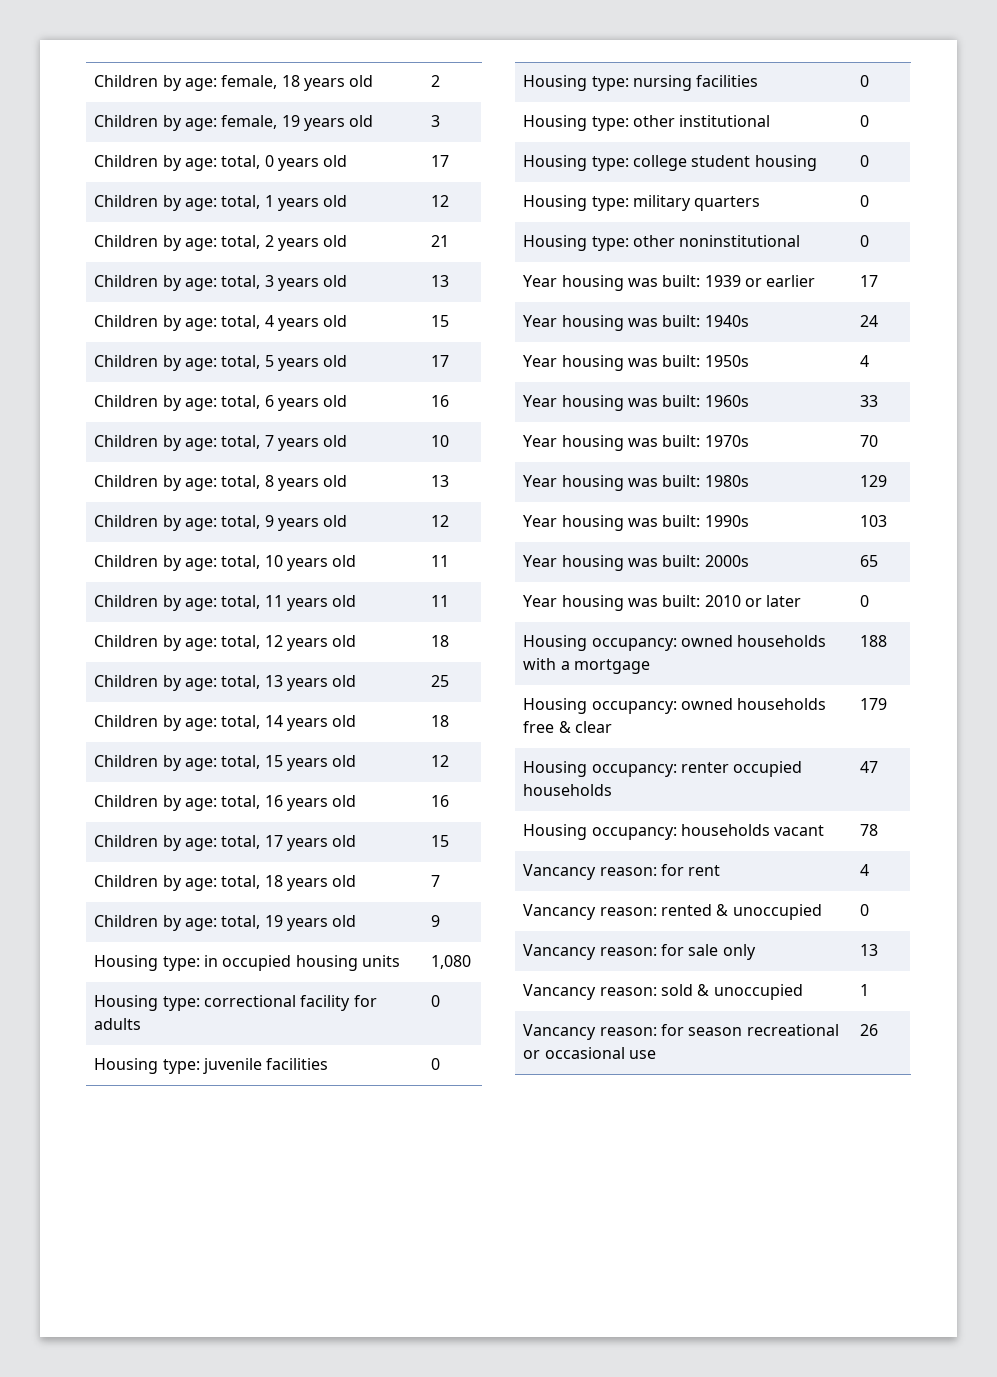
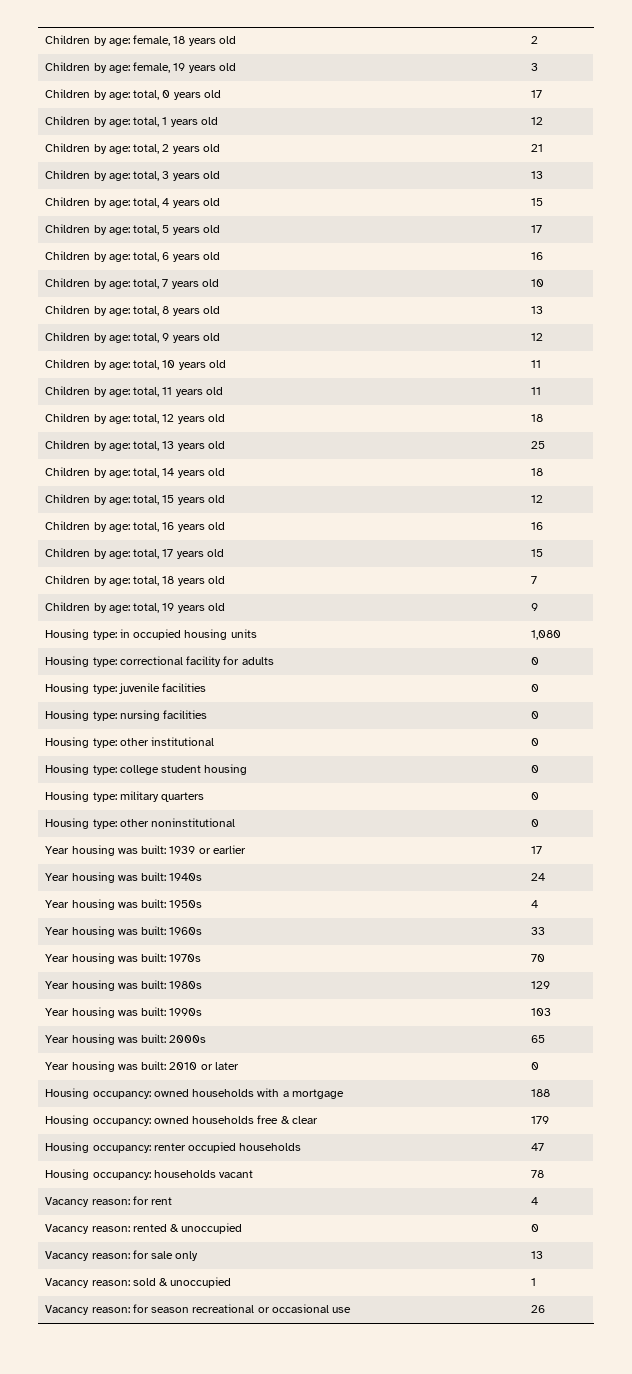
- Vancancy reason: for rent | 4
+ Vacancy reason: for rent | 4
- Vancancy reason: rented & unoccupied | 0
+ Vacancy reason: rented & unoccupied | 0
- Vancancy reason: for sale only | 13
+ Vacancy reason: for sale only | 13
- Vancancy reason: sold & unoccupied | 1
+ Vacancy reason: sold & unoccupied | 1
- Vancancy reason: for season recreational or occasional use | 26
+ Vacancy reason: for season recreational or occasional use | 26

